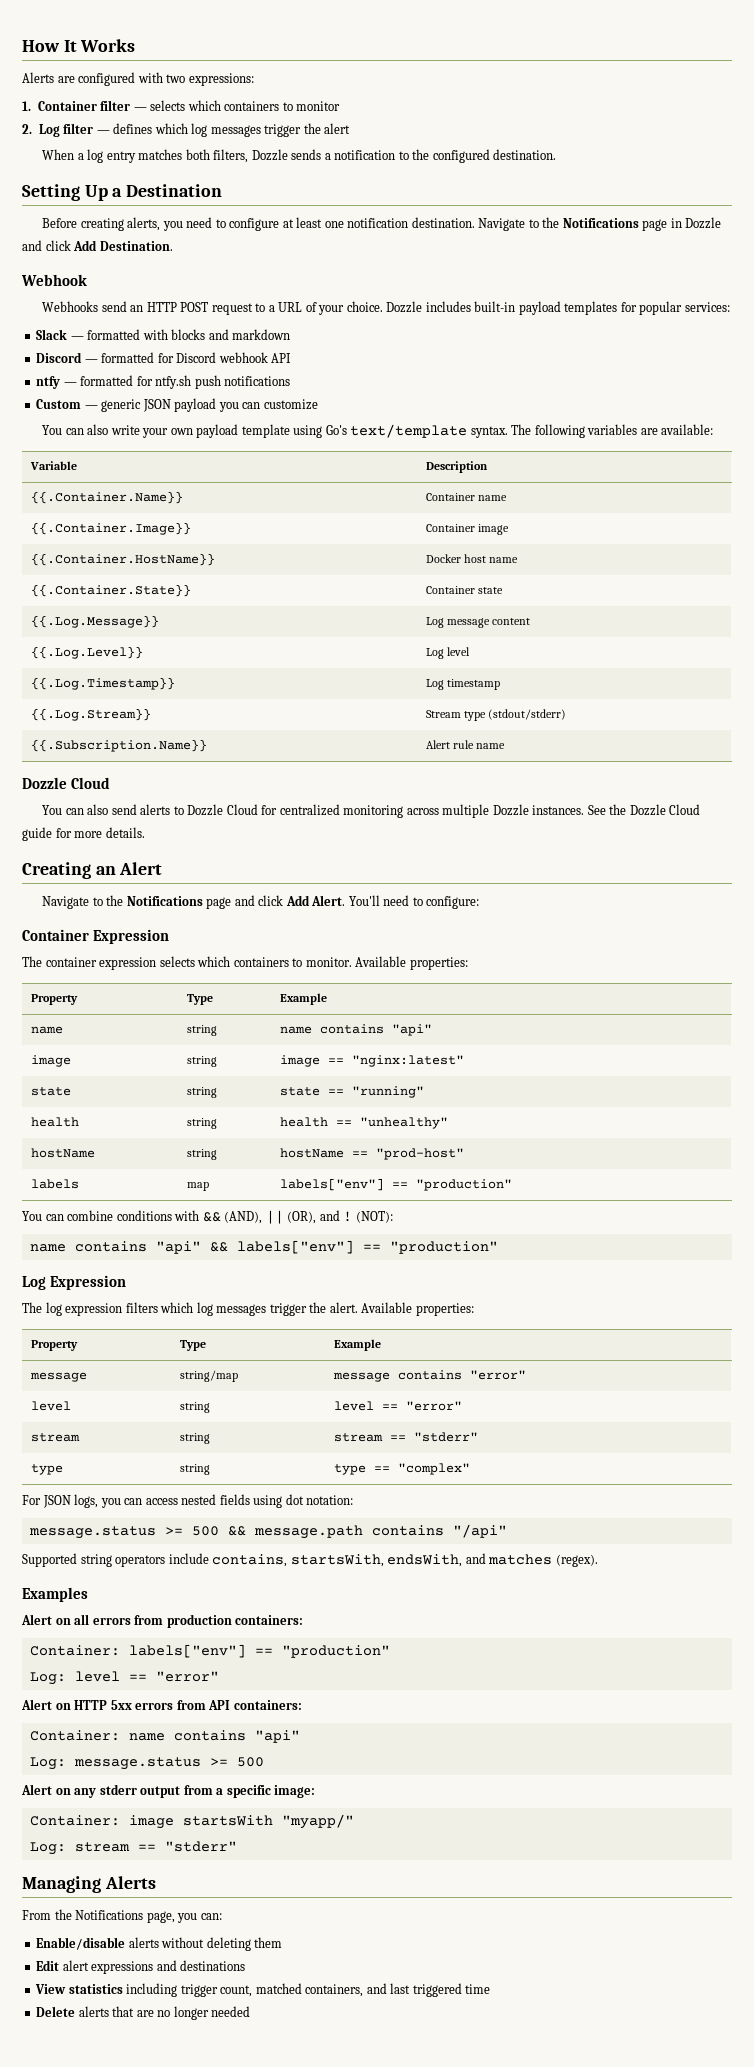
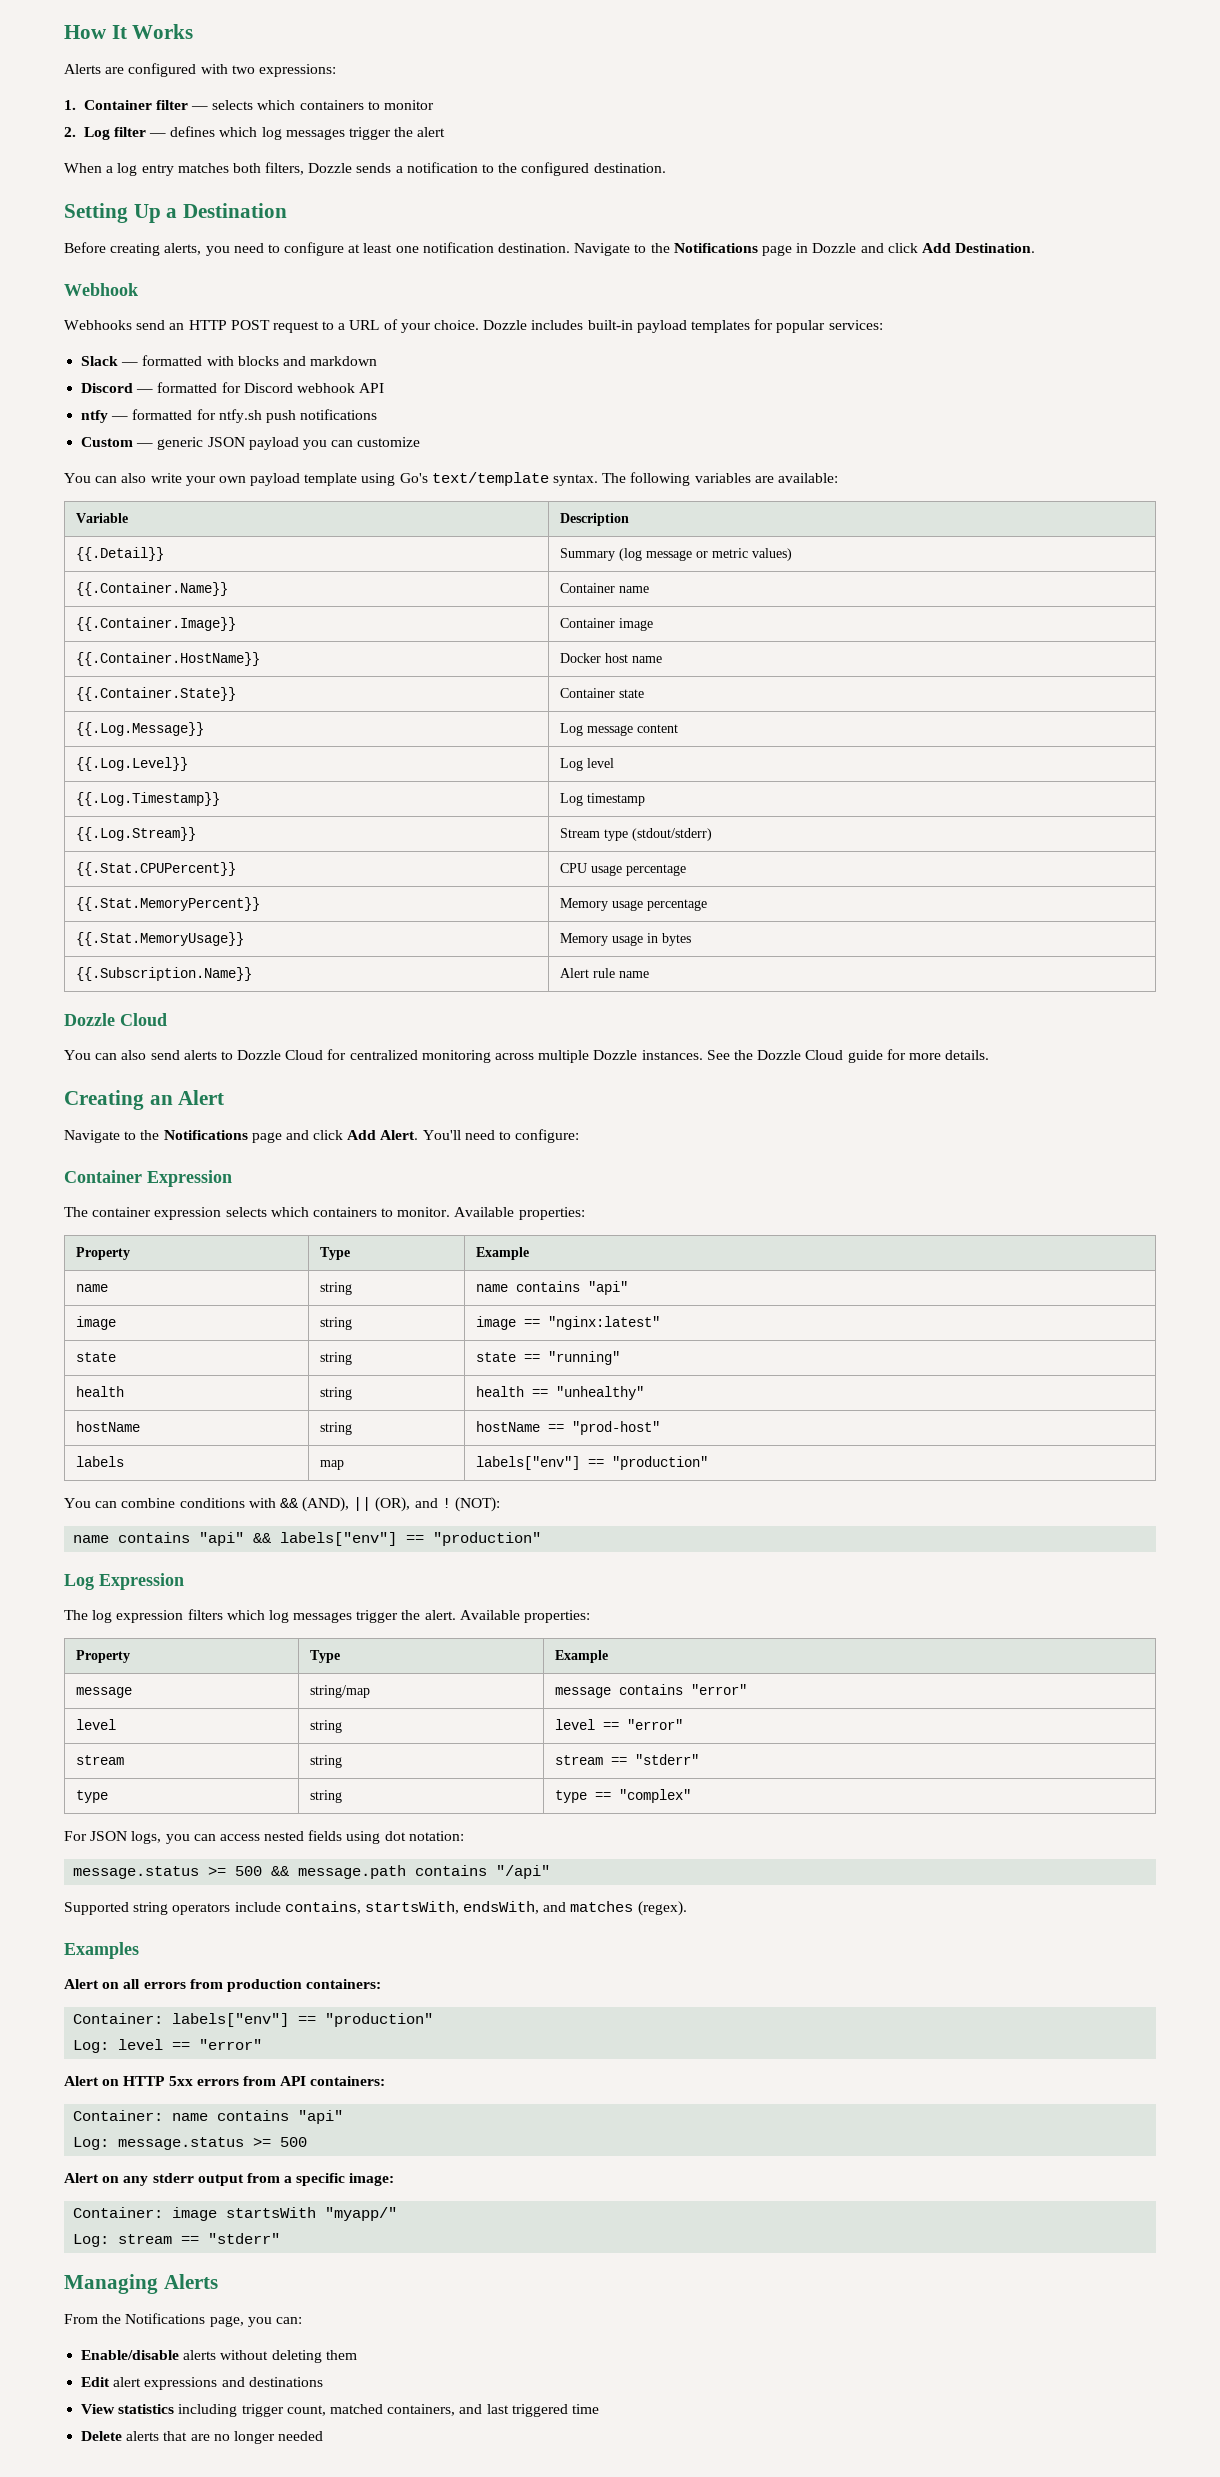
+ {{.Detail}} | Summary (log message or metric values)
+ {{.Stat.CPUPercent}} | CPU usage percentage
+ {{.Stat.MemoryPercent}} | Memory usage percentage
+ {{.Stat.MemoryUsage}} | Memory usage in bytes

